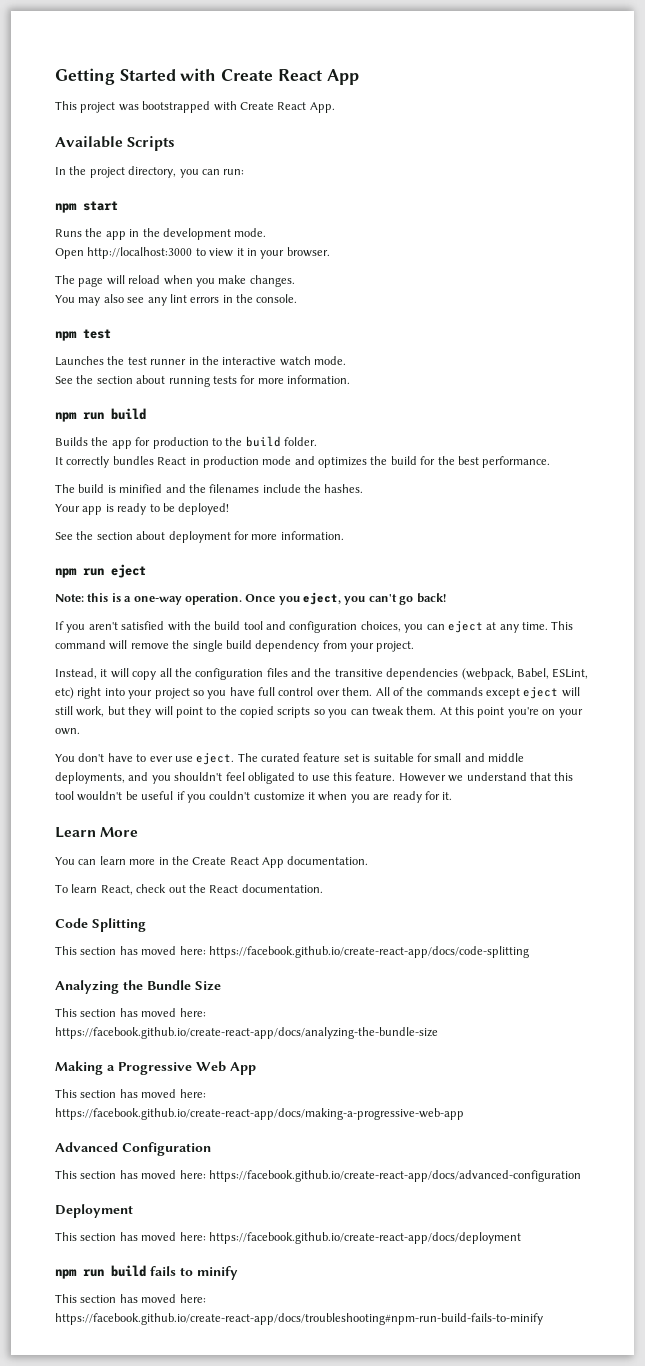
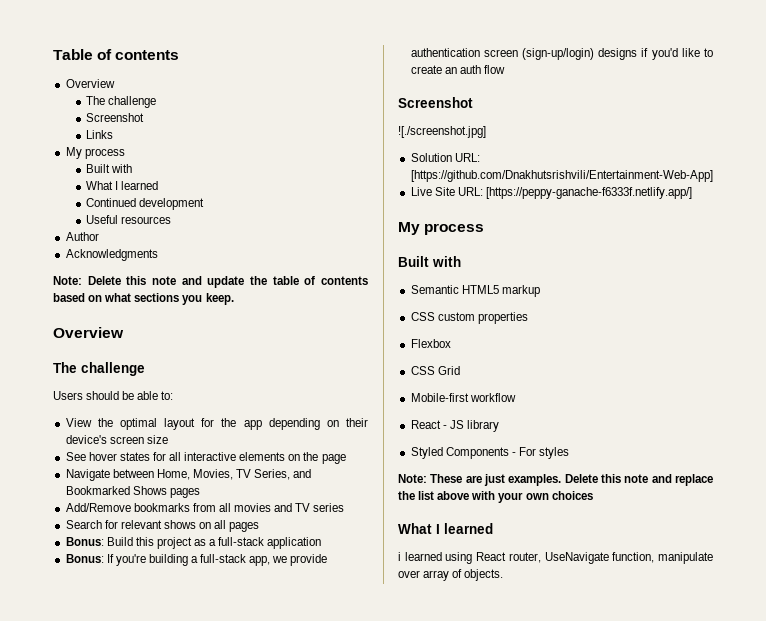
- Getting Started with Create React App
- This project was bootstrapped with Create React App.
- Available Scripts
- In the project directory, you can run:
- npm start
- Runs the app in the development mode.
- Open http://localhost:3000 to view it in your browser.
- The page will reload when you make changes.
- You may also see any lint errors in the console.
- npm test
- Launches the test runner in the interactive watch mode.
- See the section about running tests for more information.
- npm run build
- Builds the app for production to the build folder.
- It correctly bundles React in production mode and optimizes the build for the best performance.
- The build is minified and the filenames include the hashes.
- Your app is ready to be deployed!
- See the section about deployment for more information.
- npm run eject
- Note: this is a one-way operation. Once you eject, you can't go back!
- If you aren't satisfied with the build tool and configuration choices, you can eject at any time. This command will remove the single build dependency from your project.
- Instead, it will copy all the configuration files and the transitive dependencies (webpack, Babel, ESLint, etc) right into your project so you have full control over them. All of the commands except eject will still work, but they will point to the copied scripts so you can tweak them. At this point you're on your own.
- You don't have to ever use eject. The curated feature set is suitable for small and middle deployments, and you shouldn't feel obligated to use this feature. However we understand that this tool wouldn't be useful if you couldn't customize it when you are ready for it.
- Learn More
- You can learn more in the Create React App documentation.
- To learn React, check out the React documentation.
- Code Splitting
- This section has moved here: https://facebook.github.io/create-react-app/docs/code-splitting
- Analyzing the Bundle Size
- This section has moved here: https://facebook.github.io/create-react-app/docs/analyzing-the-bundle-size
- Making a Progressive Web App
- This section has moved here: https://facebook.github.io/create-react-app/docs/making-a-progressive-web-app
- Advanced Configuration
- This section has moved here: https://facebook.github.io/create-react-app/docs/advanced-configuration
- Deployment
- This section has moved here: https://facebook.github.io/create-react-app/docs/deployment
- npm run build fails to minify
- This section has moved here: https://facebook.github.io/create-react-app/docs/troubleshooting#npm-run-build-fails-to-minify
+ Table of contents
+ Overview
+ The challenge
+ Screenshot
+ Links
+ My process
+ Built with
+ What I learned
+ Continued development
+ Useful resources
+ Author
+ Acknowledgments
+ Note: Delete this note and update the table of contents based on what sections you keep.
+ Overview
+ The challenge
+ Users should be able to:
+ View the optimal layout for the app depending on their device's screen size
+ See hover states for all interactive elements on the page
+ Navigate between Home, Movies, TV Series, and Bookmarked Shows pages
+ Add/Remove bookmarks from all movies and TV series
+ Search for relevant shows on all pages
+ Bonus: Build this project as a full-stack application
+ Bonus: If you're building a full-stack app, we provide authentication screen (sign-up/login) designs if you'd like to create an auth flow
+ Screenshot
+ ![./screenshot.jpg]
+ Solution URL: [https://github.com/Dnakhutsrishvili/Entertainment-Web-App]
+ Live Site URL: [https://peppy-ganache-f6333f.netlify.app/]
+ My process
+ Built with
+ Semantic HTML5 markup
+ CSS custom properties
+ Flexbox
+ CSS Grid
+ Mobile-first workflow
+ React - JS library
+ Styled Components - For styles
+ Note: These are just examples. Delete this note and replace the list above with your own choices
+ What I learned
+ i learned using React router, UseNavigate function, manipulate over array of objects.

